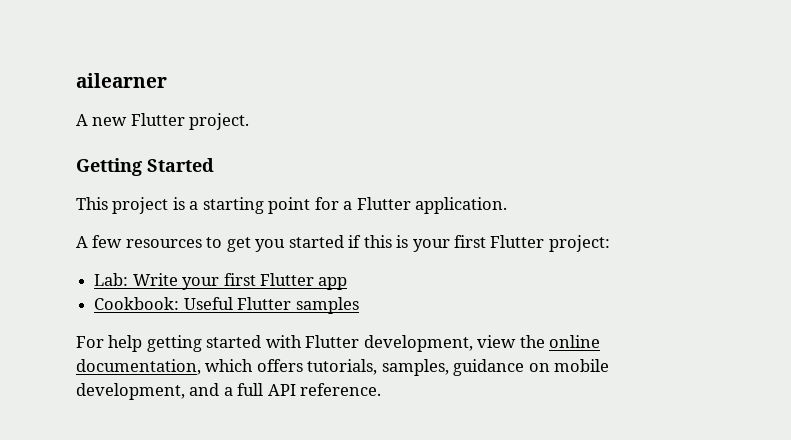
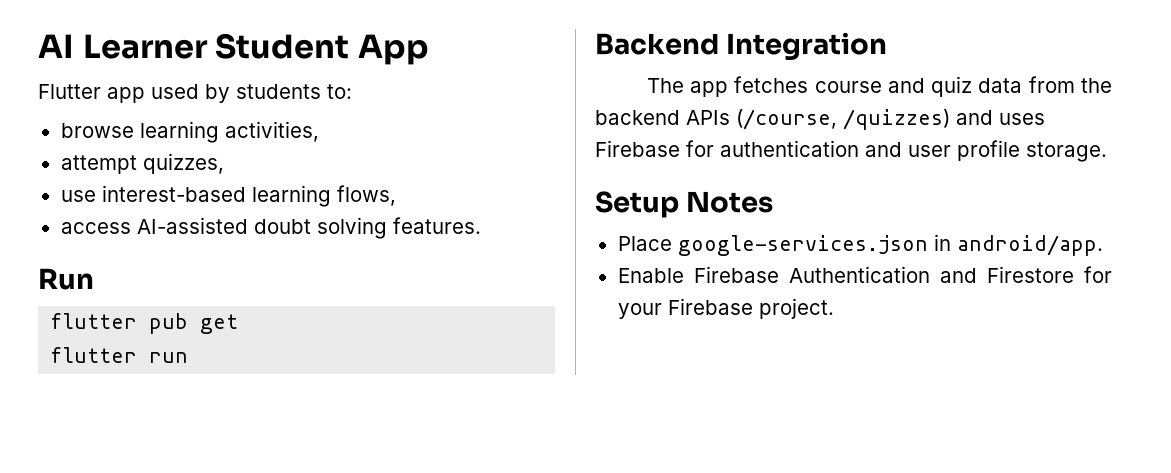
- ailearner
- A new Flutter project.
- Getting Started
- This project is a starting point for a Flutter application.
- A few resources to get you started if this is your first Flutter project:
- Lab: Write your first Flutter app
- Cookbook: Useful Flutter samples
- For help getting started with Flutter development, view the online documentation, which offers tutorials, samples, guidance on mobile development, and a full API reference.
+ AI Learner Student App
+ Flutter app used by students to:
+ browse learning activities,
+ attempt quizzes,
+ use interest-based learning flows,
+ access AI-assisted doubt solving features.
+ Run
+ flutter pub get
+ flutter run
+ Backend Integration
+ The app fetches course and quiz data from the backend APIs (/course, /quizzes) and uses Firebase for authentication and user profile storage.
+ Setup Notes
+ Place google-services.json in android/app.
+ Enable Firebase Authentication and Firestore for your Firebase project.

